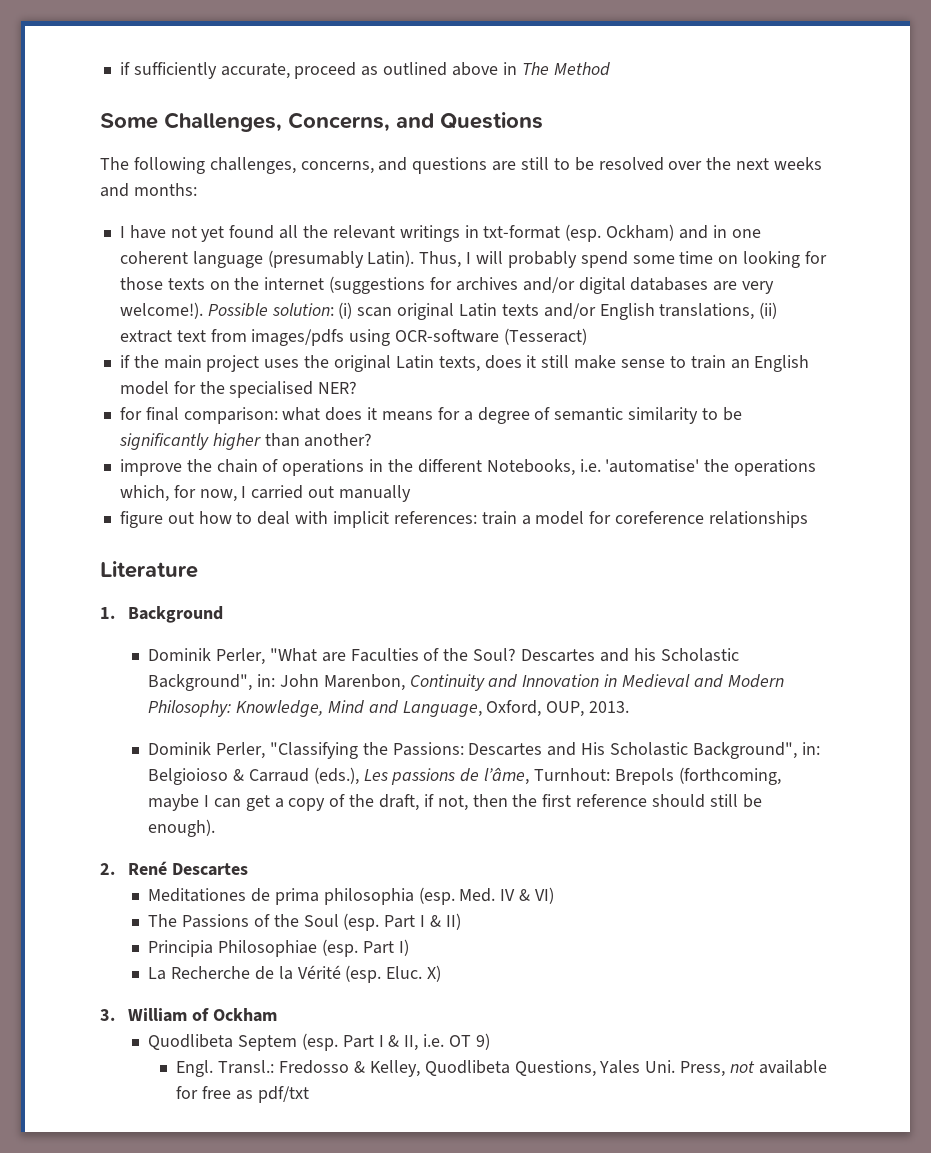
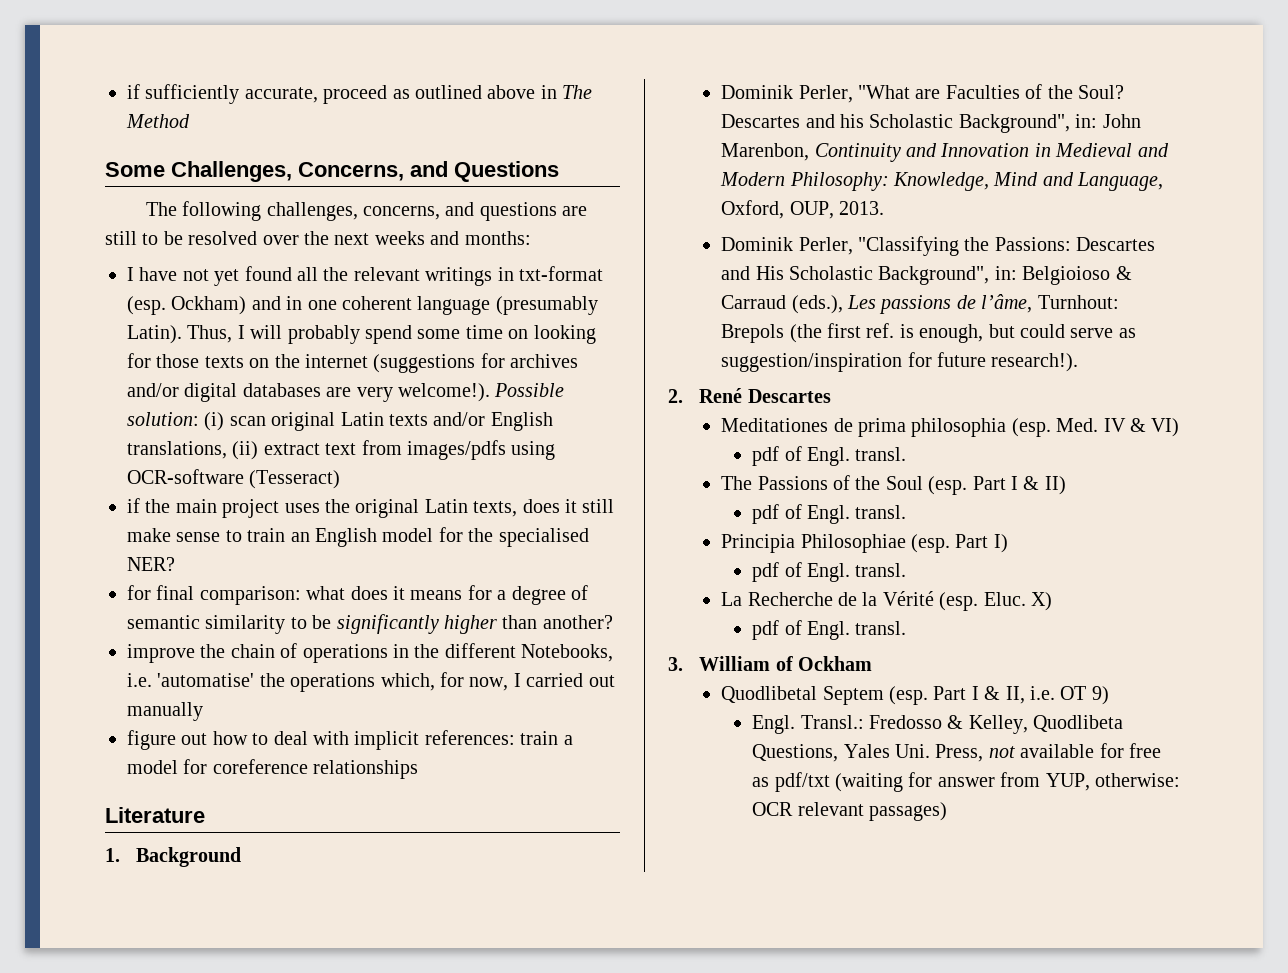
- Dominik Perler, "Classifying the Passions: Descartes and His Scholastic Background", in: Belgioioso & Carraud (eds.), Les passions de l’âme, Turnhout: Brepols (forthcoming, maybe I can get a copy of the draft, if not, then the first reference should still be enough).
+ Dominik Perler, "Classifying the Passions: Descartes and His Scholastic Background", in: Belgioioso & Carraud (eds.), Les passions de l’âme, Turnhout: Brepols (the first ref. is enough, but could serve as suggestion/inspiration for future research!).
  Med. IV & VI)
+ pdf of Engl. transl.
  Part I & II)
+ pdf of Engl. transl.
  Part I)
+ pdf of Engl. transl.
  X)
+ pdf of Engl. transl.
- Quodlibeta Septem (esp.
+ Quodlibetal Septem (esp.
- Transl.: Fredosso & Kelley, Quodlibeta Questions, Yales Uni. Press, not available for free as pdf/txt
+ Transl.: Fredosso & Kelley, Quodlibeta Questions, Yales Uni. Press, not available for free as pdf/txt (waiting for answer from YUP, otherwise: OCR relevant passages)

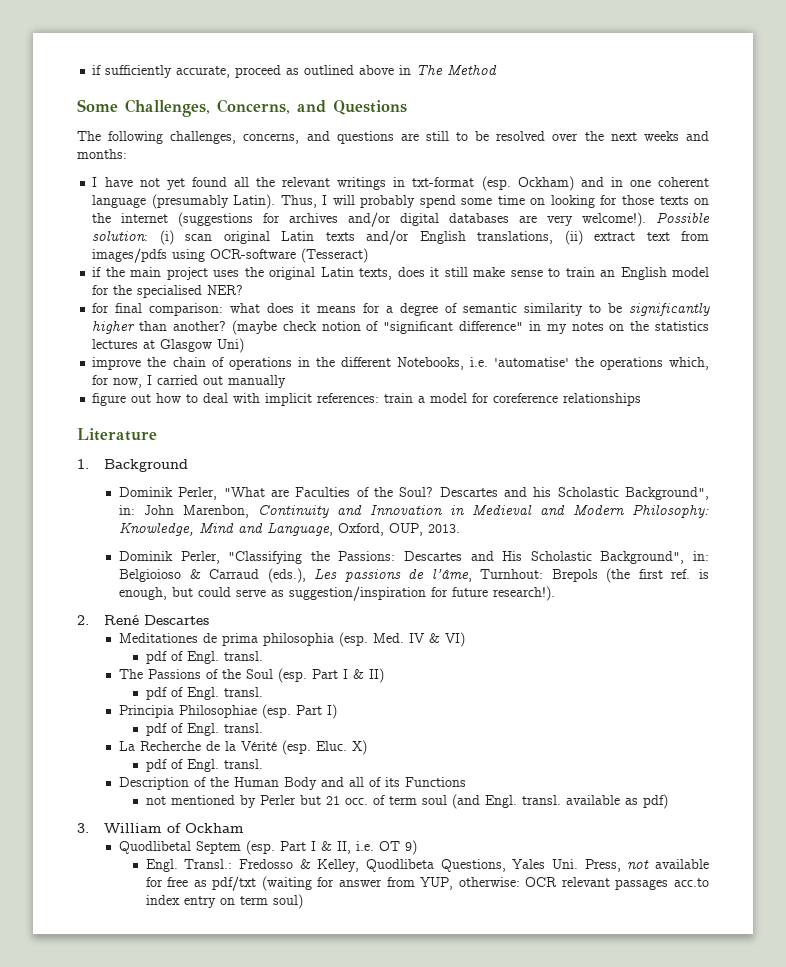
+ (maybe check notion of "significant difference" in my notes on the statistics lectures at Glasgow Uni)
+ Description of the Human Body and all of its Functions
+ not mentioned by Perler but 21 occ. of term soul (and Engl. transl. available as pdf)
- Transl.: Fredosso & Kelley, Quodlibeta Questions, Yales Uni. Press, not available for free as pdf/txt (waiting for answer from YUP, otherwise: OCR relevant passages)
+ Transl.: Fredosso & Kelley, Quodlibeta Questions, Yales Uni. Press, not available for free as pdf/txt (waiting for answer from YUP, otherwise: OCR relevant passages acc.to index entry on term soul)

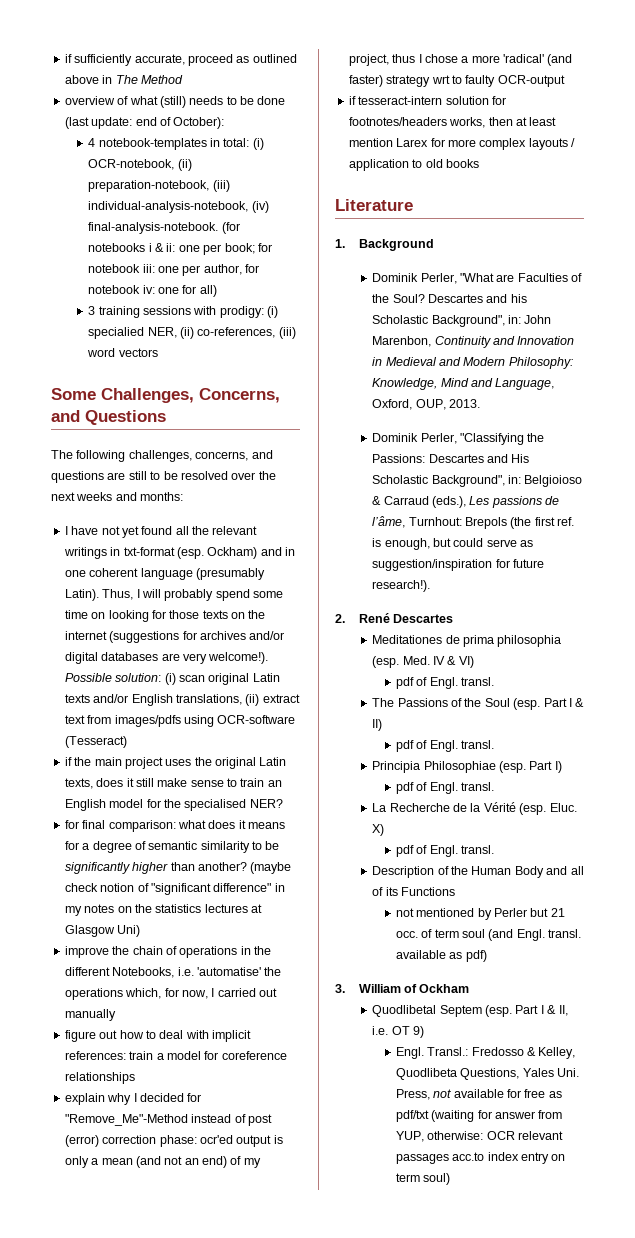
+ overview of what (still) needs to be done (last update: end of October):
+ 4 notebook-templates in total: (i) OCR-notebook, (ii) preparation-notebook, (iii) individual-analysis-notebook, (iv) final-analysis-notebook. (for notebooks i & ii: one per book; for notebook iii: one per author, for notebook iv: one for all)
+ 3 training sessions with prodigy: (i) specialied NER, (ii) co-references, (iii) word vectors
+ explain why I decided for "Remove_Me"-Method instead of post (error) correction phase: ocr'ed output is only a mean (and not an end) of my project, thus I chose a more 'radical' (and faster) strategy wrt to faulty OCR-output
+ if tesseract-intern solution for footnotes/headers works, then at least mention Larex for more complex layouts / application to old books

